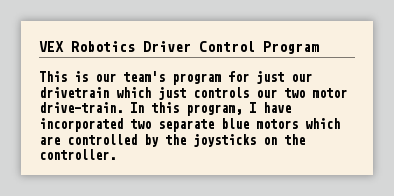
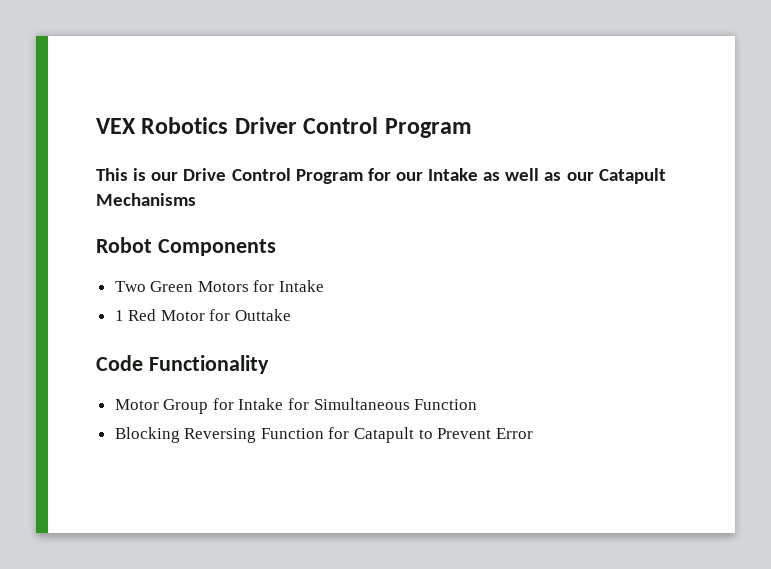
- This is our team's program for just our drivetrain which just controls our two motor drive-train. In this program, I have incorporated two separate blue motors which are controlled by the joysticks on the controller.
+ This is our Drive Control Program for our Intake as well as our Catapult Mechanisms
+ Robot Components
+ Two Green Motors for Intake
+ 1 Red Motor for Outtake
+ Code Functionality
+ Motor Group for Intake for Simultaneous Function
+ Blocking Reversing Function for Catapult to Prevent Error

